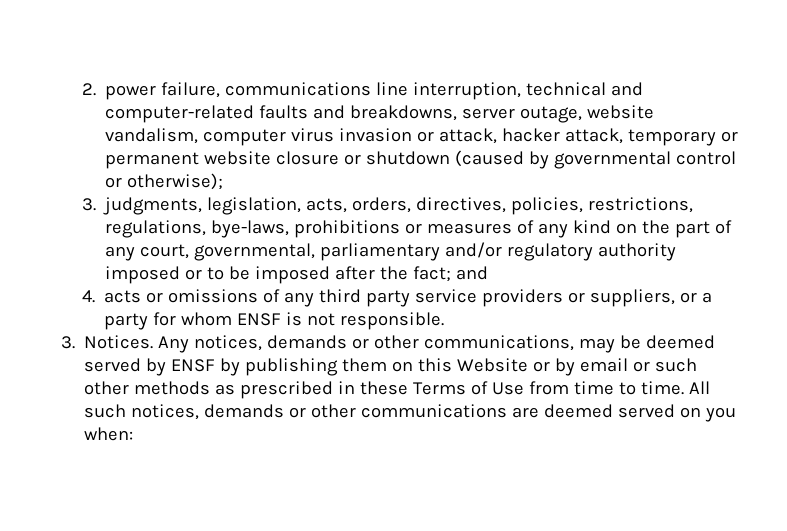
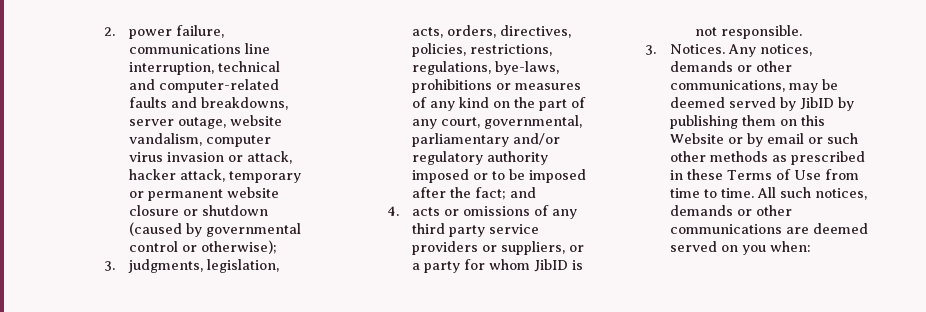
- 4. acts or omissions of any third party service providers or suppliers, or a party for whom ENSF is not responsible.
+ 4. acts or omissions of any third party service providers or suppliers, or a party for whom JibID is not responsible.
- Any notices, demands or other communications, may be deemed served by ENSF by publishing them on this Website or by email or such other methods as prescribed in these Terms of Use from time to time.
+ Any notices, demands or other communications, may be deemed served by JibID by publishing them on this Website or by email or such other methods as prescribed in these Terms of Use from time to time.

